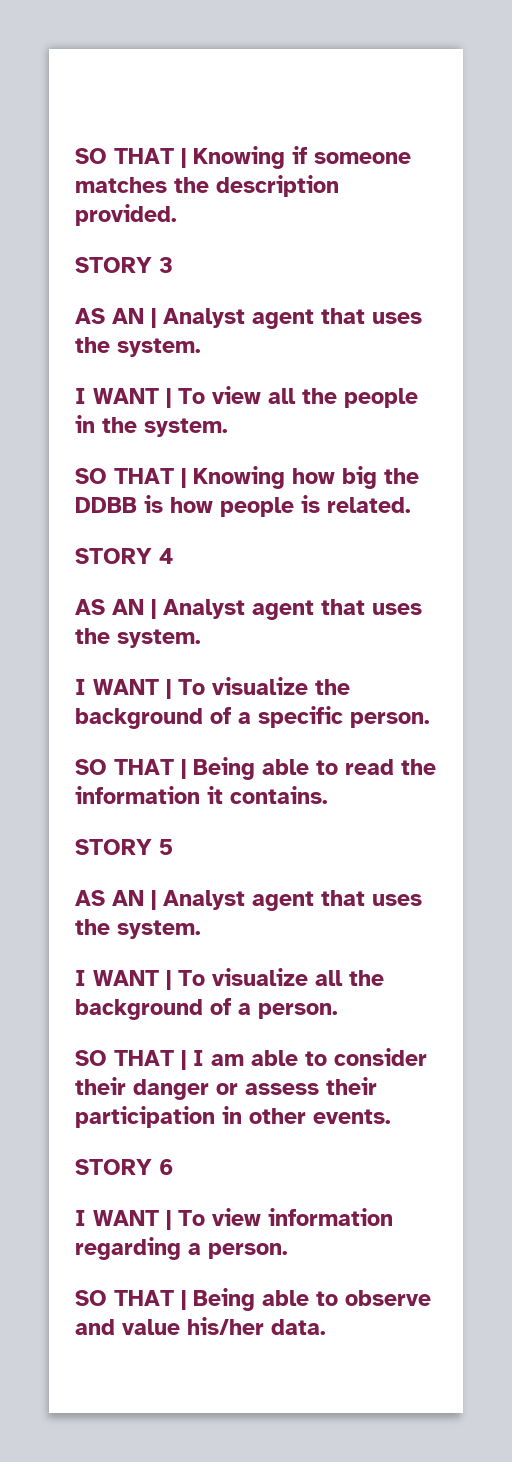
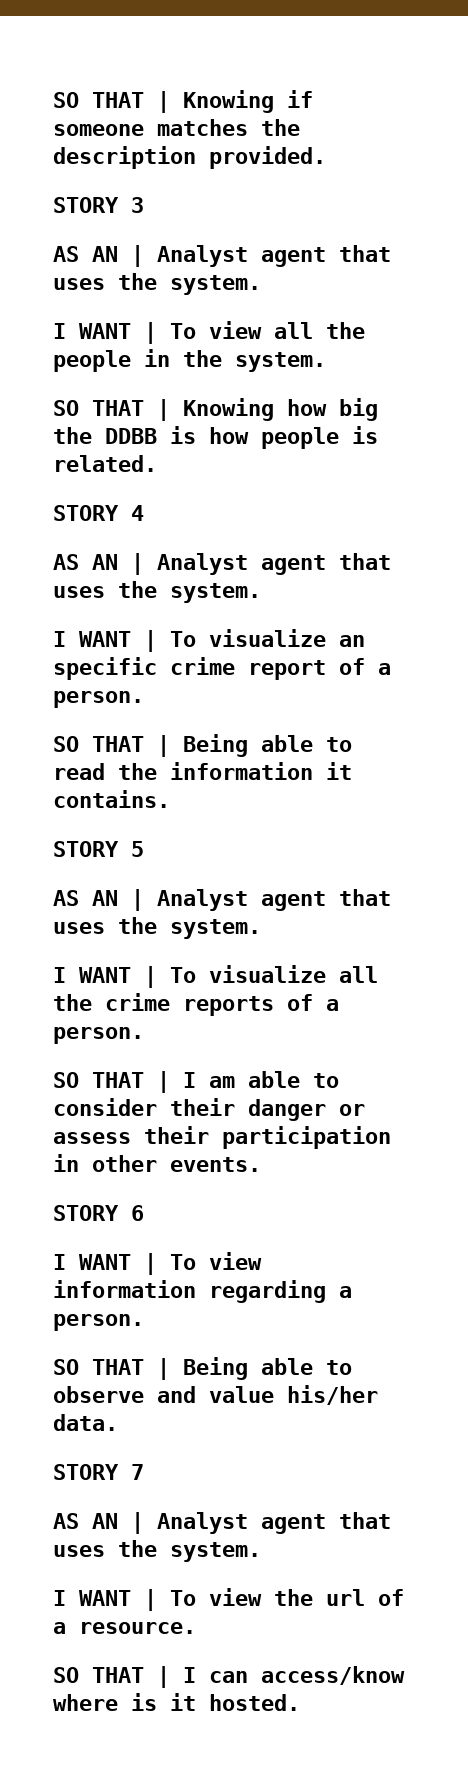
- I WANT | To visualize the background of a specific person.
+ I WANT | To visualize an specific crime report of a person.
- I WANT | To visualize all the background of a person.
+ I WANT | To visualize all the crime reports of a person.
+ STORY 7
+ AS AN | Analyst agent that uses the system.
+ I WANT | To view the url of a resource.
+ SO THAT | I can access/know where is it hosted.

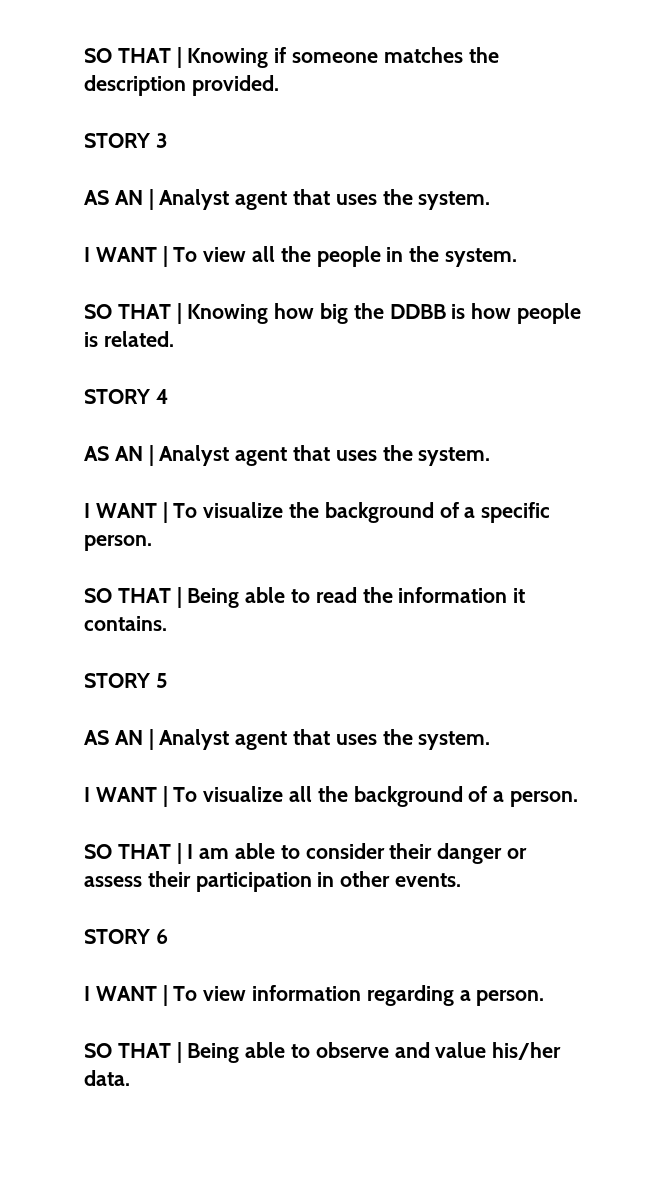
- I WANT | To visualize an specific crime report of a person.
+ I WANT | To visualize the background of a specific person.
- I WANT | To visualize all the crime reports of a person.
+ I WANT | To visualize all the background of a person.
- STORY 7
- AS AN | Analyst agent that uses the system.
- I WANT | To view the url of a resource.
- SO THAT | I can access/know where is it hosted.

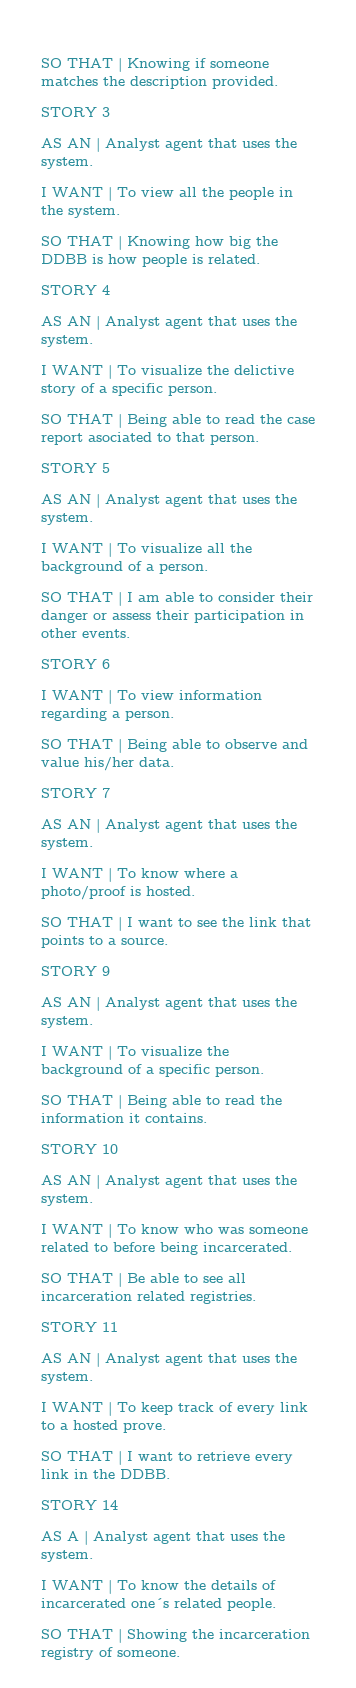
- I WANT | To visualize the background of a specific person.
+ I WANT | To visualize the delictive story of a specific person.
- SO THAT | Being able to read the information it contains.
+ SO THAT | Being able to read the case report asociated to that person.
+ STORY 7
+ AS AN | Analyst agent that uses the system.
+ I WANT | To know where a photo/proof is hosted.
+ SO THAT | I want to see the link that points to a source.
+ STORY 9
+ AS AN | Analyst agent that uses the system.
+ I WANT | To visualize the background of a specific person.
+ SO THAT | Being able to read the information it contains.
+ STORY 10
+ AS AN | Analyst agent that uses the system.
+ I WANT | To know who was someone related to before being incarcerated.
+ SO THAT | Be able to see all incarceration related registries.
+ STORY 11
+ AS AN | Analyst agent that uses the system.
+ I WANT | To keep track of every link to a hosted prove.
+ SO THAT | I want to retrieve every link in the DDBB.
+ STORY 14
+ AS A | Analyst agent that uses the system.
+ I WANT | To know the details of incarcerated one´s related people.
+ SO THAT | Showing the incarceration registry of someone.

